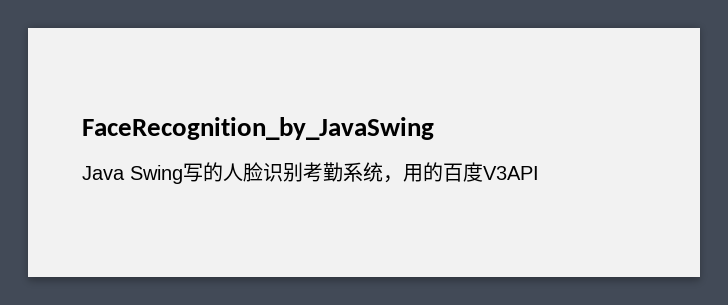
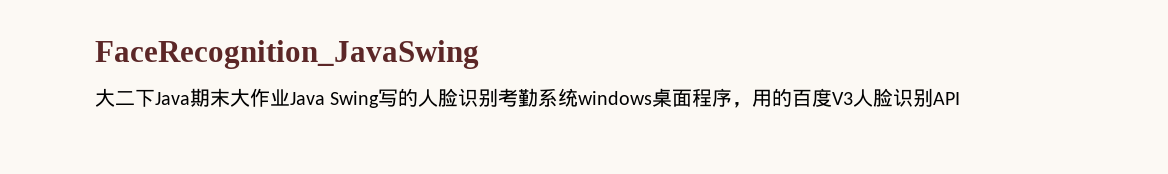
- FaceRecognition_by_JavaSwing
- Java Swing写的人脸识别考勤系统，用的百度V3API
+ FaceRecognition_JavaSwing
+ 大二下Java期末大作业Java Swing写的人脸识别考勤系统windows桌面程序，用的百度V3人脸识别API

